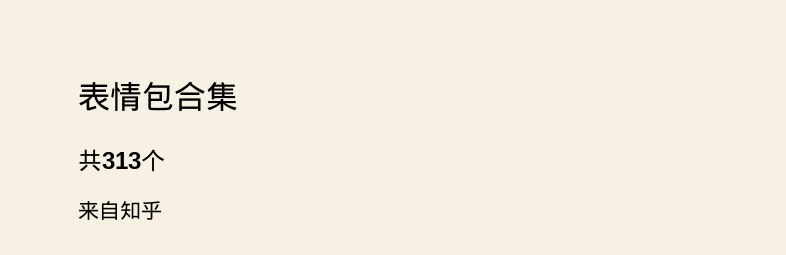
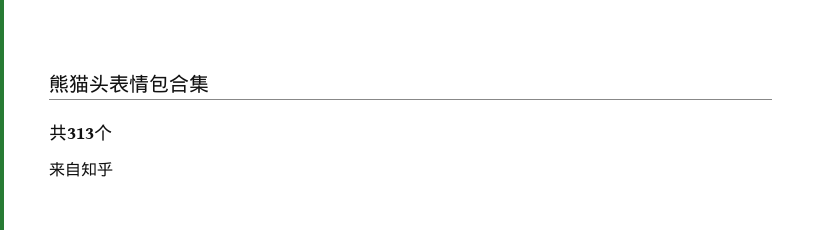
- 表情包合集
+ 熊猫头表情包合集

